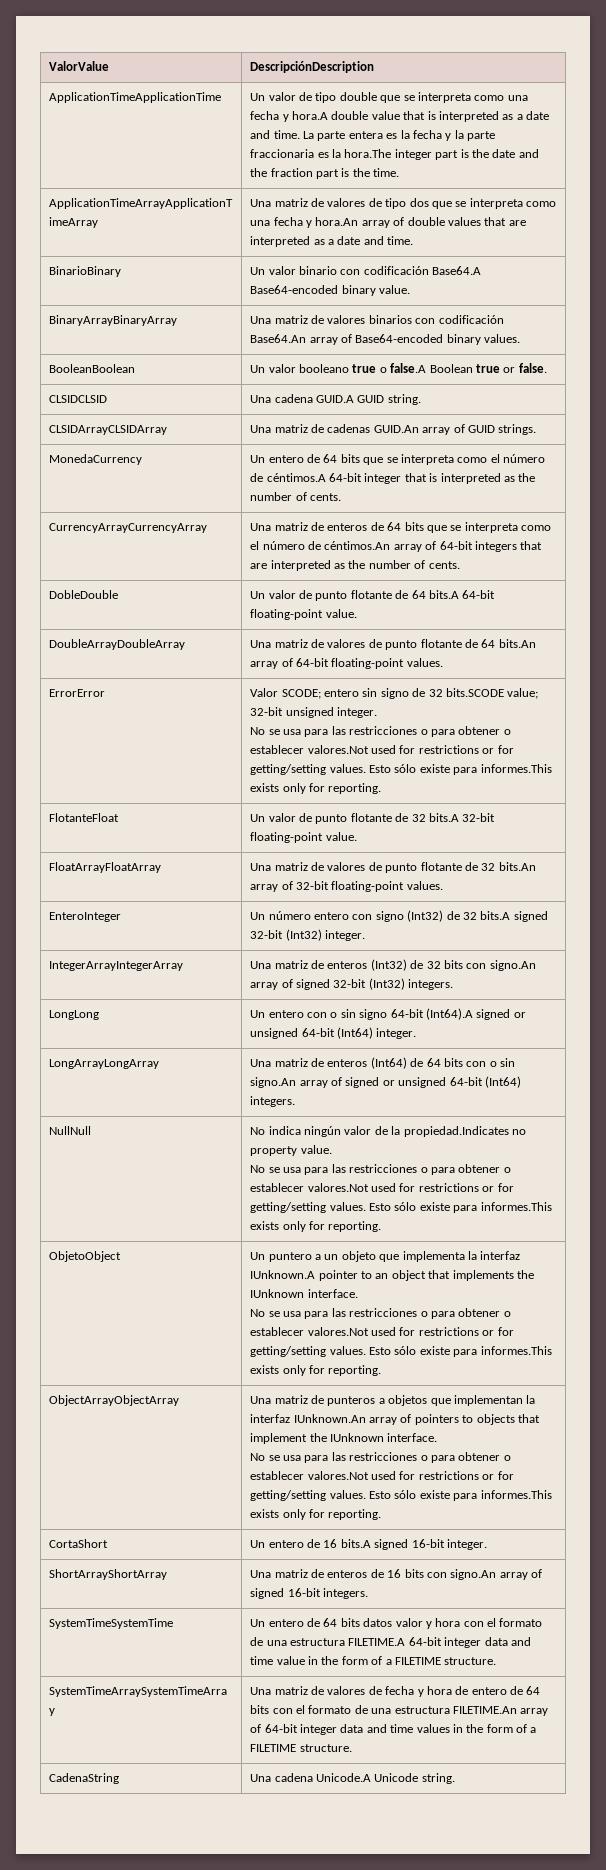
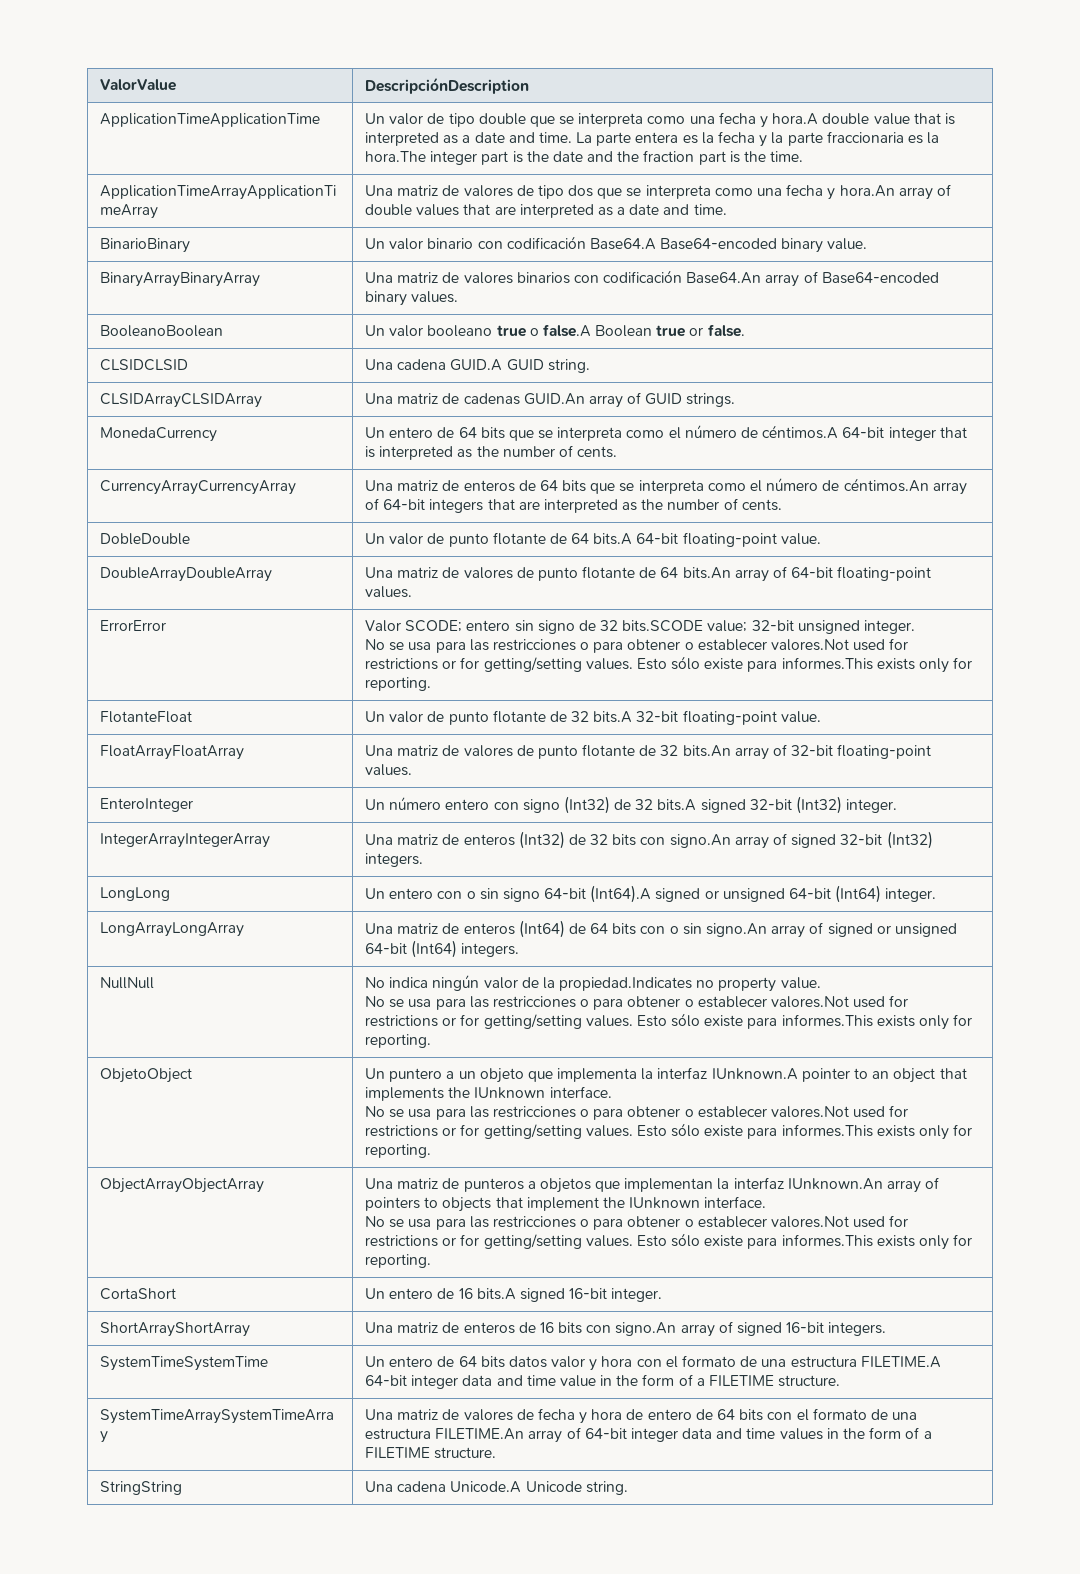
- BooleanBoolean | Un valor booleano true o false.A Boolean true or false.
+ BooleanoBoolean | Un valor booleano true o false.A Boolean true or false.
- CadenaString | Una cadena Unicode.A Unicode string.
+ StringString | Una cadena Unicode.A Unicode string.

